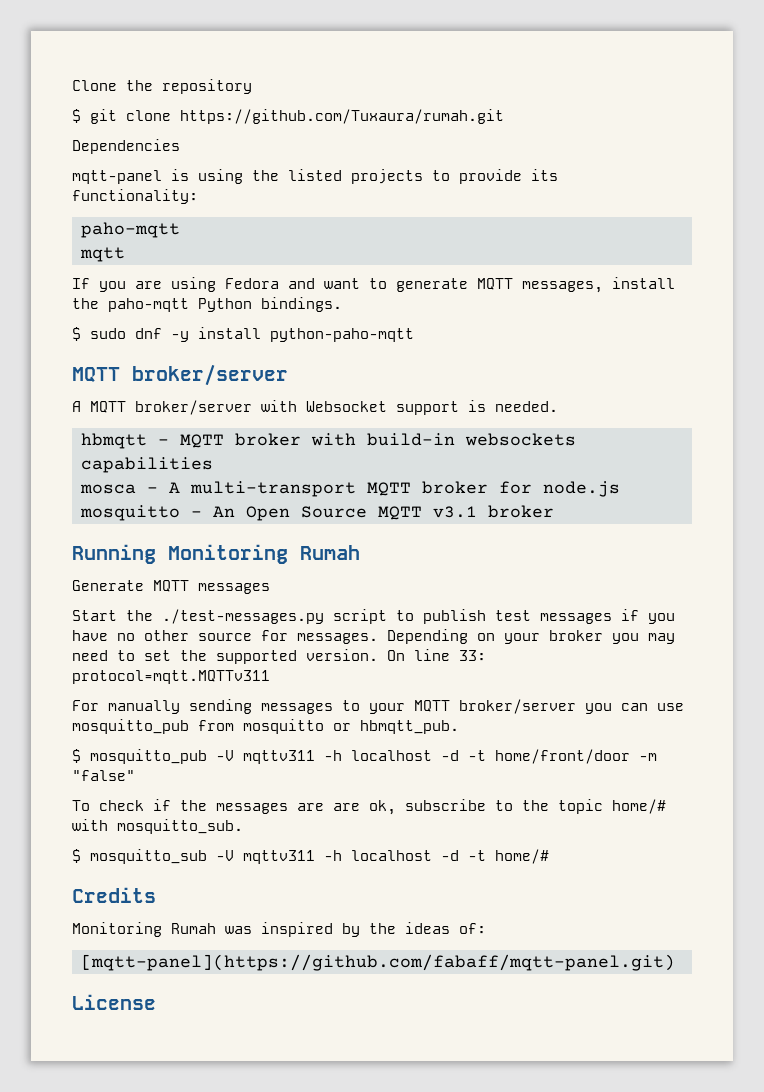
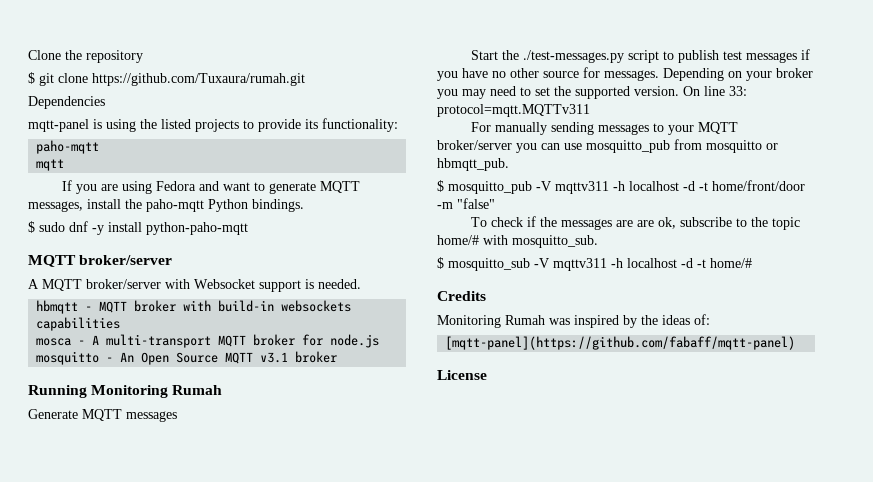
- [mqtt-panel](https://github.com/fabaff/mqtt-panel.git)
+ [mqtt-panel](https://github.com/fabaff/mqtt-panel)

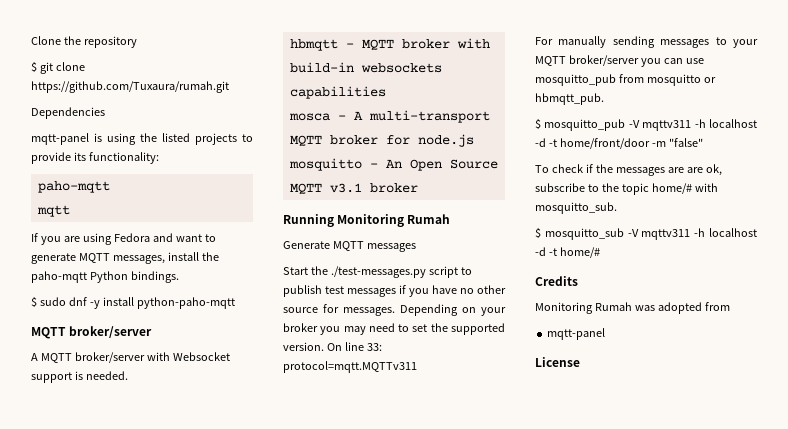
- Monitoring Rumah was inspired by the ideas of:
- [mqtt-panel](https://github.com/fabaff/mqtt-panel)
+ Monitoring Rumah was adopted from
+ mqtt-panel

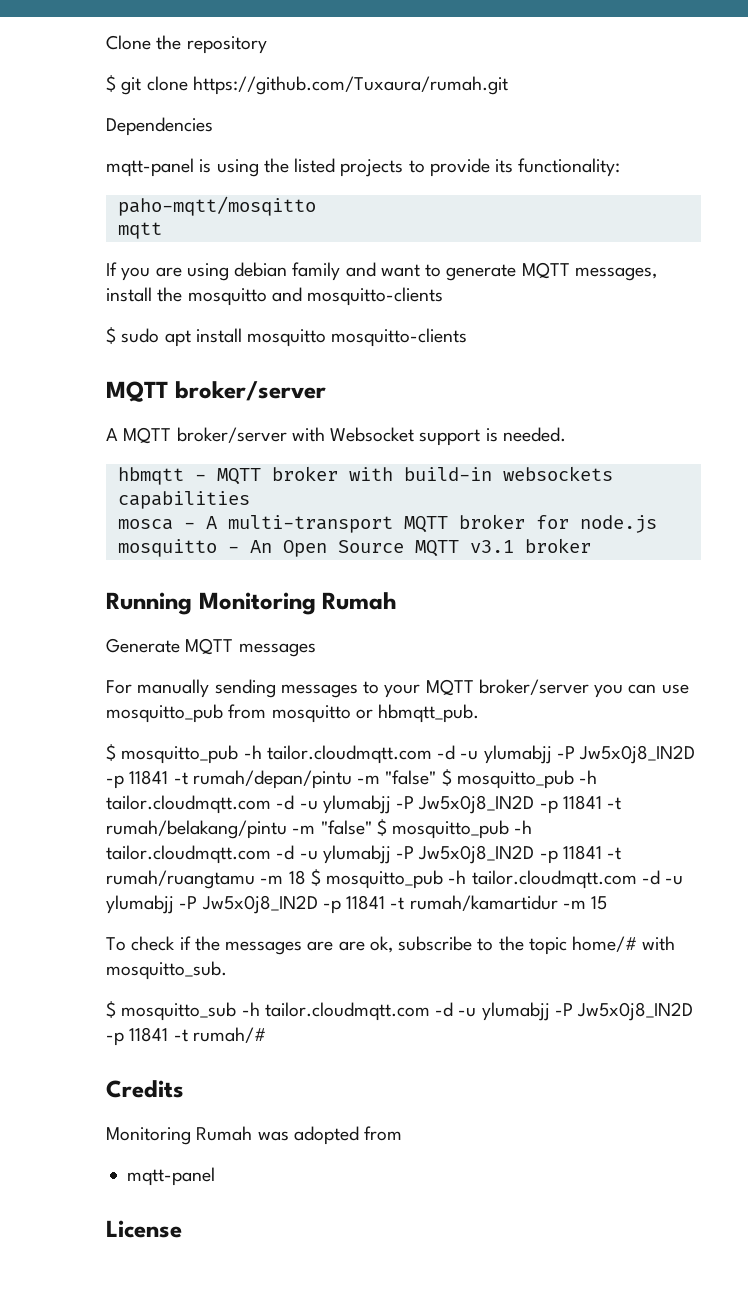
  mqtt-panel is using the listed projects to provide its functionality:
- paho-mqtt
+ paho-mqtt/mosqitto
- If you are using Fedora and want to generate MQTT messages, install the paho-mqtt Python bindings.
+ If you are using debian family and want to generate MQTT messages, install the mosquitto and mosquitto-clients
- $ sudo dnf -y install python-paho-mqtt
+ $ sudo apt install mosquitto mosquitto-clients
- Start the ./test-messages.py script to publish test messages if you have no other source for messages. Depending on your broker you may need to set the supported version. On line 33: protocol=mqtt.MQTTv311
- $ mosquitto_pub -V mqttv311 -h localhost -d -t home/front/door -m "false"
+ $ mosquitto_pub -h tailor.cloudmqtt.com -d -u ylumabjj -P Jw5x0j8_IN2D -p 11841 -t rumah/depan/pintu -m "false" $ mosquitto_pub -h tailor.cloudmqtt.com -d -u ylumabjj -P Jw5x0j8_IN2D -p 11841 -t rumah/belakang/pintu -m "false" $ mosquitto_pub -h tailor.cloudmqtt.com -d -u ylumabjj -P Jw5x0j8_IN2D -p 11841 -t rumah/ruangtamu -m 18 $ mosquitto_pub -h tailor.cloudmqtt.com -d -u ylumabjj -P Jw5x0j8_IN2D -p 11841 -t rumah/kamartidur -m 15
- $ mosquitto_sub -V mqttv311 -h localhost -d -t home/#
+ $ mosquitto_sub -h tailor.cloudmqtt.com -d -u ylumabjj -P Jw5x0j8_IN2D -p 11841 -t rumah/#

